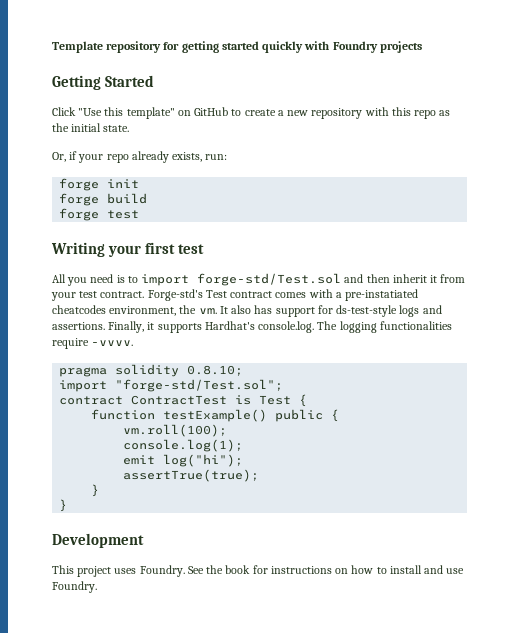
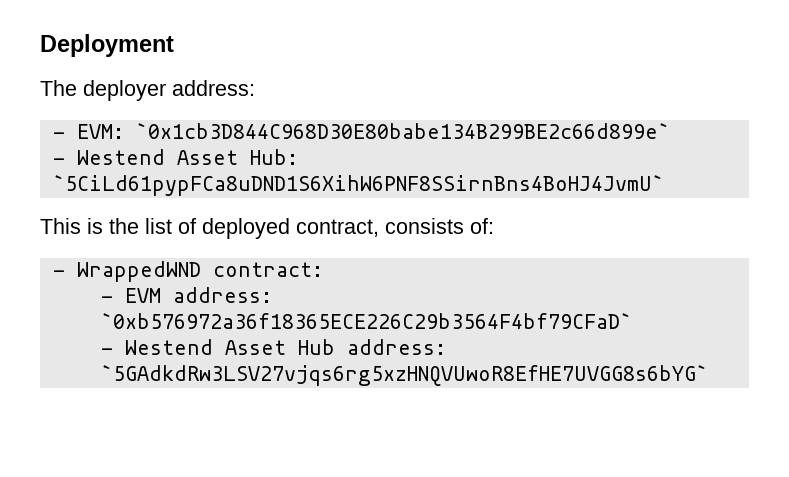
- Template repository for getting started quickly with Foundry projects
- Getting Started
- Click "Use this template" on GitHub to create a new repository with this repo as the initial state.
- Or, if your repo already exists, run:
- forge init
- forge build
- forge test
- Writing your first test
- All you need is to import forge-std/Test.sol and then inherit it from your test contract. Forge-std's Test contract comes with a pre-instatiated cheatcodes environment, the vm. It also has support for ds-test-style logs and assertions. Finally, it supports Hardhat's console.log. The logging functionalities require -vvvv.
- pragma solidity 0.8.10;
- import "forge-std/Test.sol";
- contract ContractTest is Test {
- function testExample() public {
- vm.roll(100);
- console.log(1);
- emit log("hi");
- assertTrue(true);
- }
- }
- Development
- This project uses Foundry. See the book for instructions on how to install and use Foundry.
+ Deployment
+ The deployer address:
+ - EVM: `0x1cb3D844C968D30E80babe134B299BE2c66d899e`
+ - Westend Asset Hub: `5CiLd61pypFCa8uDND1S6XihW6PNF8SSirnBns4BoHJ4JvmU`
+ This is the list of deployed contract, consists of:
+ - WrappedWND contract:
+ - EVM address: `0xb576972a36f18365ECE226C29b3564F4bf79CFaD`
+ - Westend Asset Hub address: `5GAdkdRw3LSV27vjqs6rg5xzHNQVUwoR8EfHE7UVGG8s6bYG`

